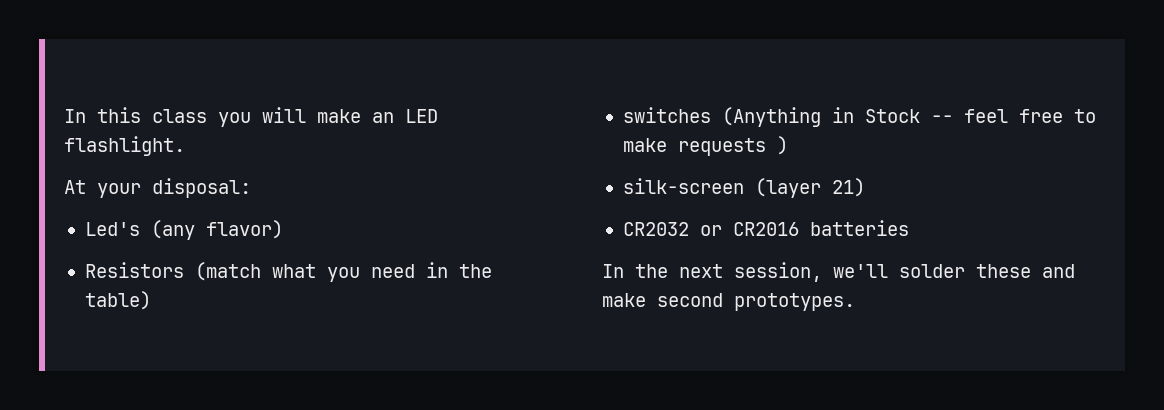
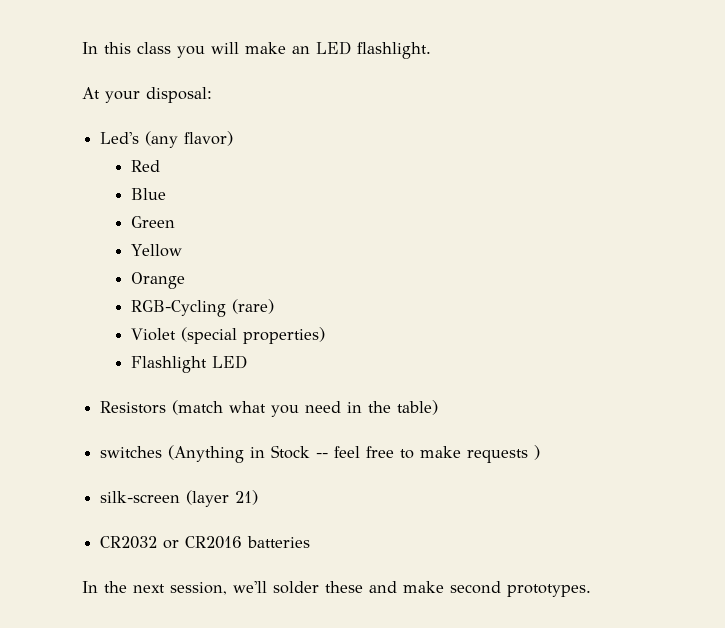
+ Red
+ Blue
+ Green
+ Yellow
+ Orange
+ RGB-Cycling (rare)
+ Violet (special properties)
+ Flashlight LED

